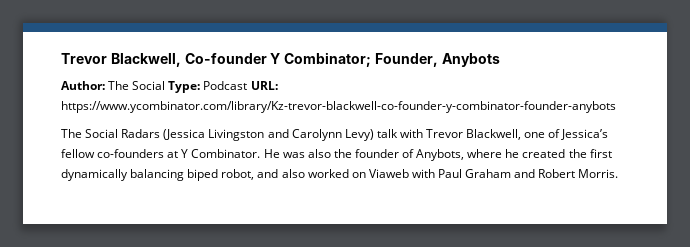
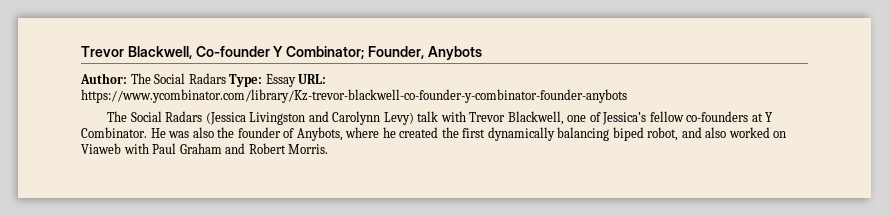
- Author: The Social Type: Podcast URL: https://www.ycombinator.com/library/Kz-trevor-blackwell-co-founder-y-combinator-founder-anybots
+ Author: The Social Radars Type: Essay URL: https://www.ycombinator.com/library/Kz-trevor-blackwell-co-founder-y-combinator-founder-anybots

